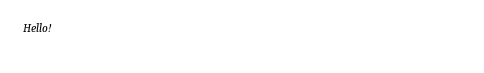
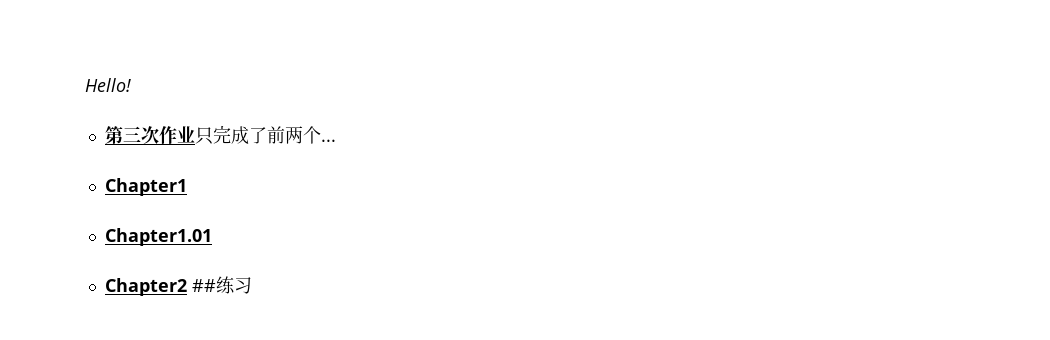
+ 第三次作业只完成了前两个...
+ Chapter1
+ Chapter1.01
+ Chapter2 ##练习

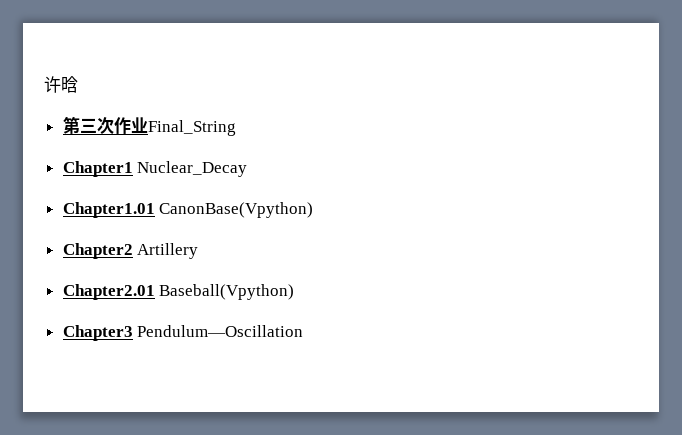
- Hello!
+ 许晗
- 第三次作业只完成了前两个...
+ 第三次作业Final_String
- Chapter1
+ Chapter1 Nuclear_Decay
- Chapter1.01
+ Chapter1.01 CanonBase(Vpython)
- Chapter2 ##练习
+ Chapter2 Artillery
+ Chapter2.01 Baseball(Vpython)
+ Chapter3 Pendulum—Oscillation

